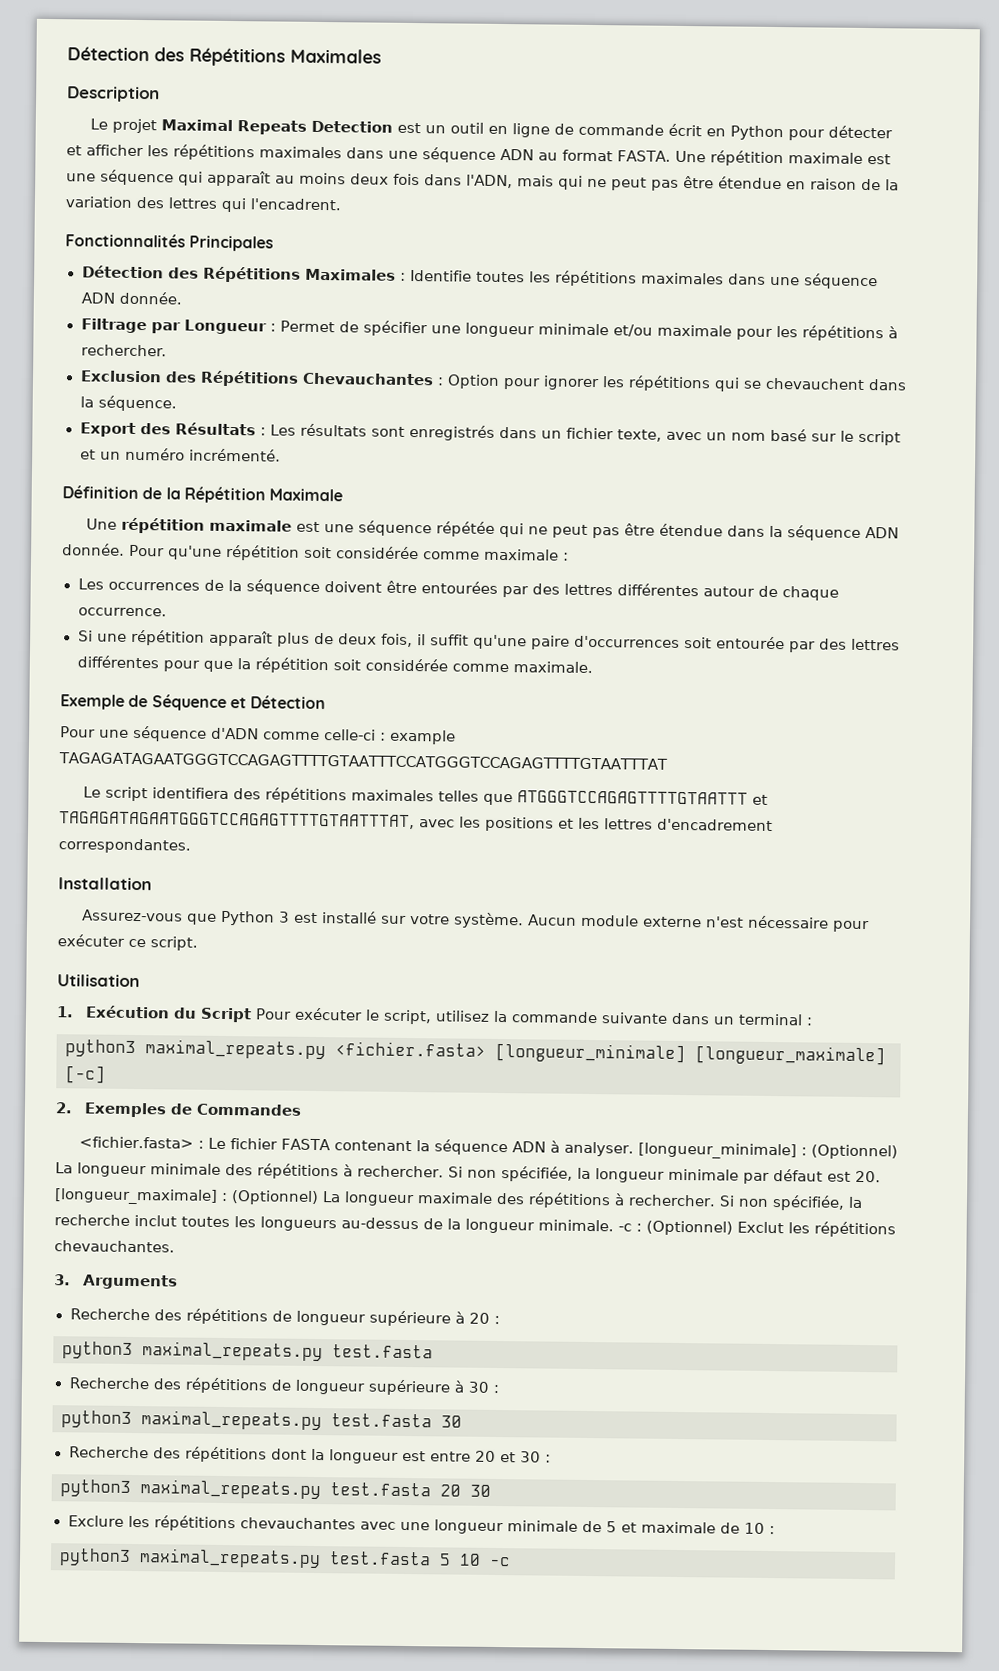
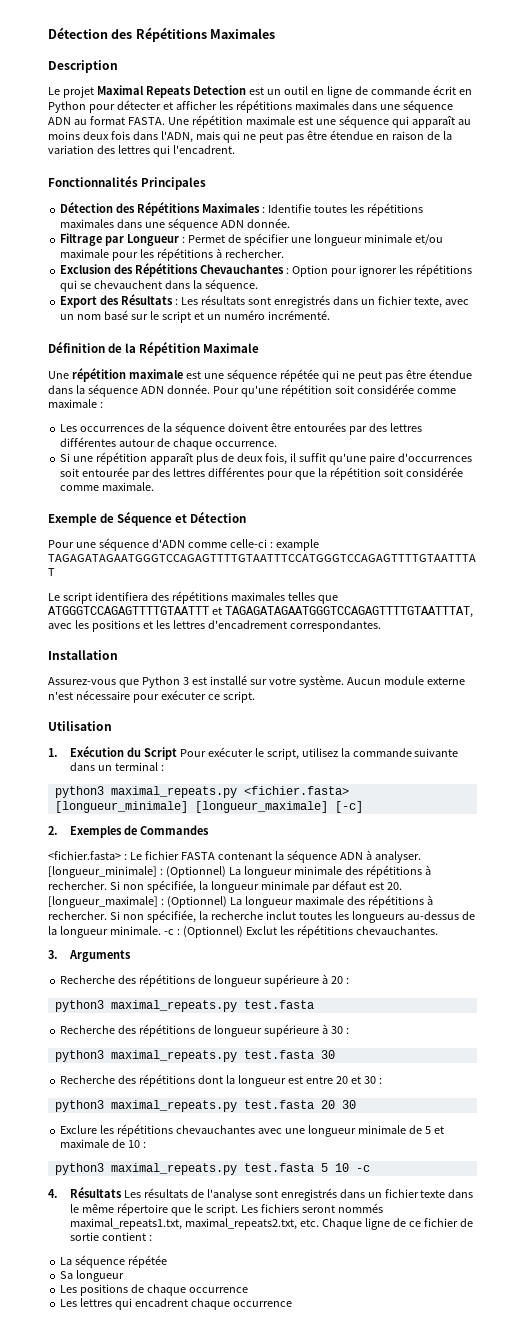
+ 4. Résultats Les résultats de l'analyse sont enregistrés dans un fichier texte dans le même répertoire que le script. Les fichiers seront nommés maximal_repeats1.txt, maximal_repeats2.txt, etc. Chaque ligne de ce fichier de sortie contient :
+ La séquence répétée
+ Sa longueur
+ Les positions de chaque occurrence
+ Les lettres qui encadrent chaque occurrence

